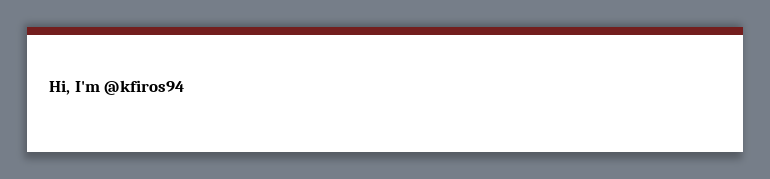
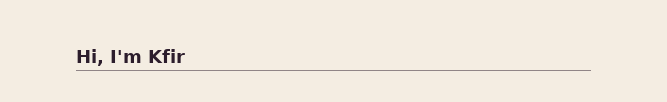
- Hi, I'm @kfiros94
+ Hi, I'm Kfir

